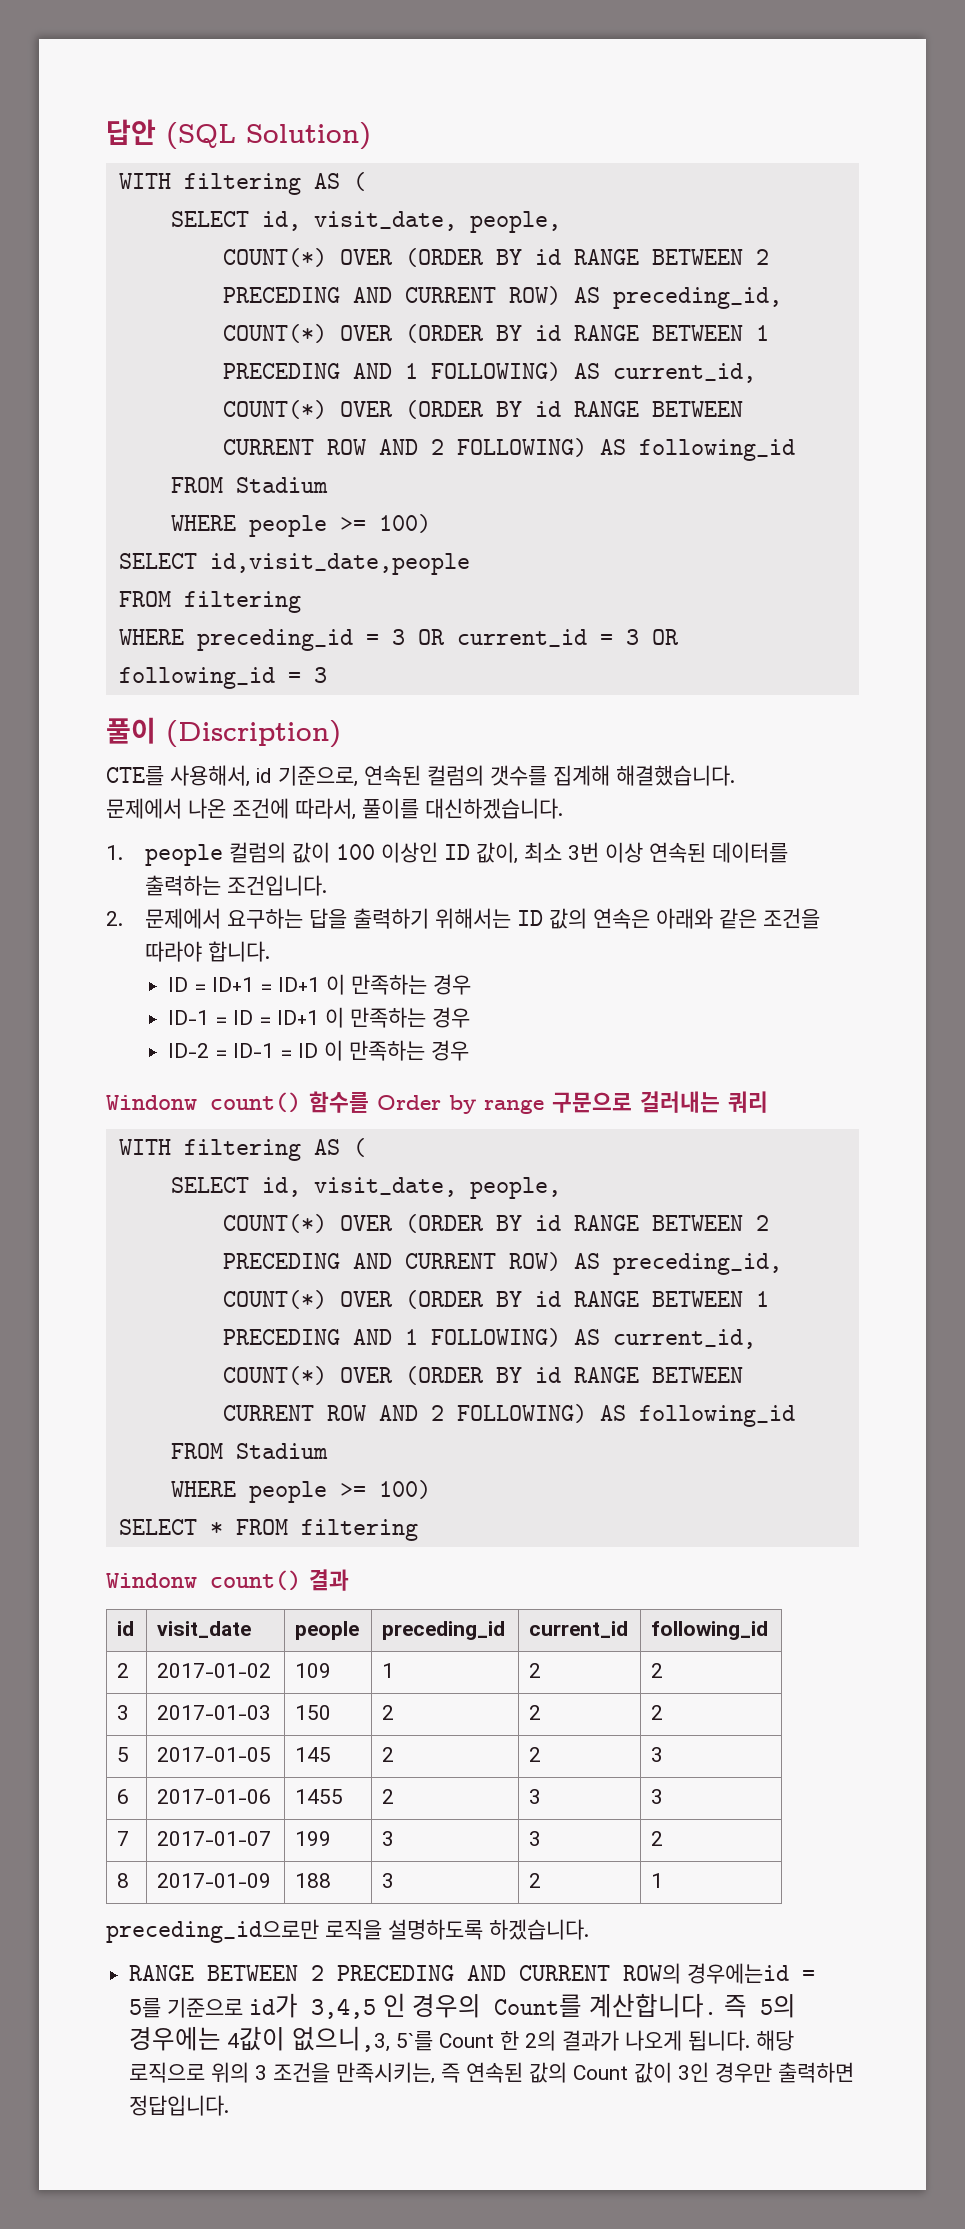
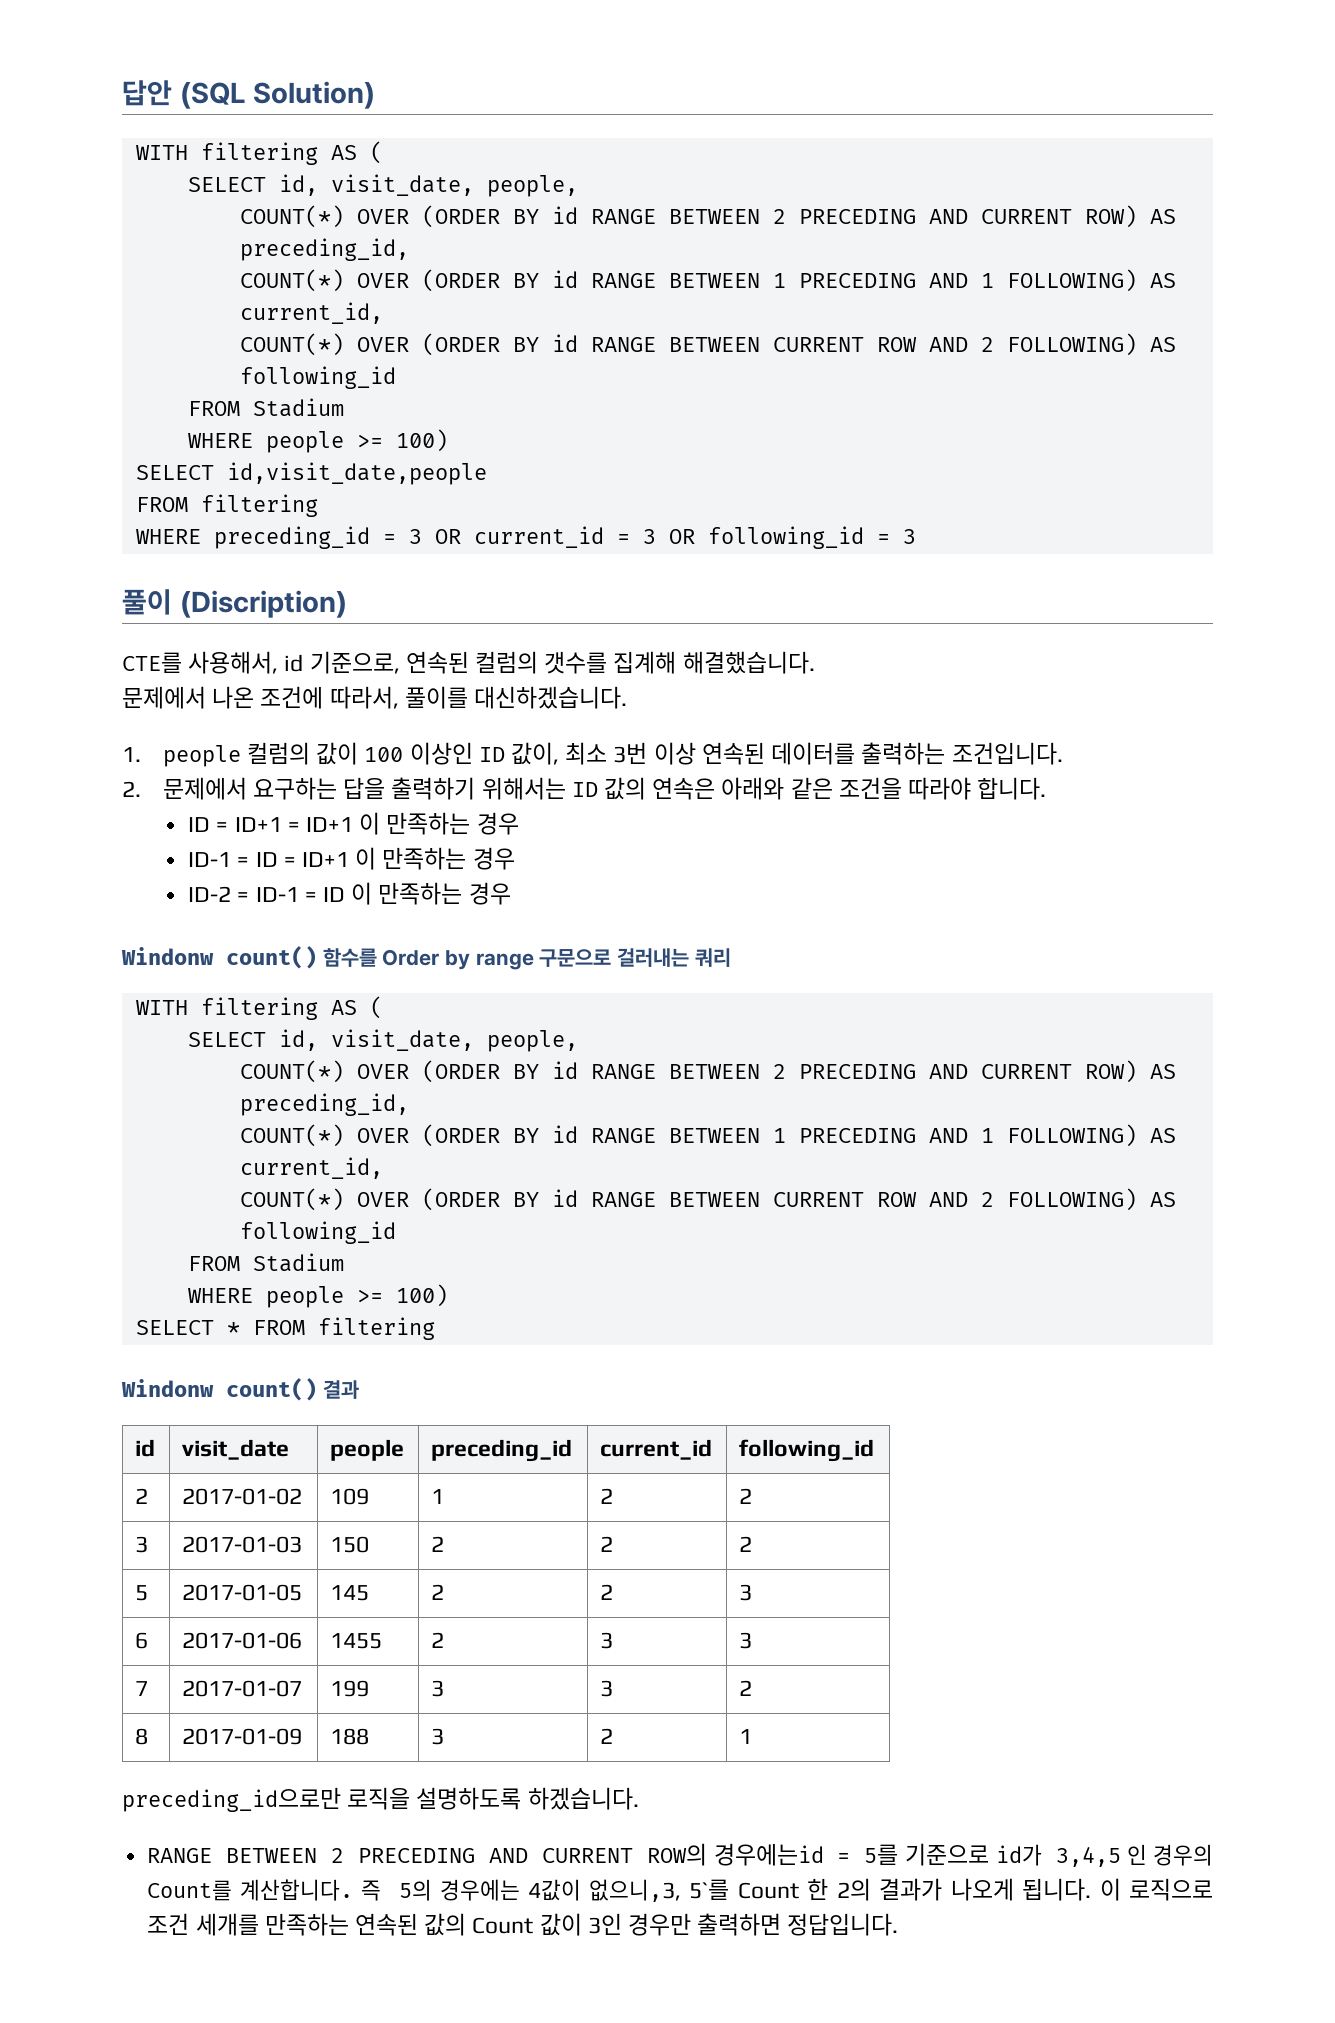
- 해당 로직으로 위의 3 조건을 만족시키는, 즉 연속된 값의 Count 값이 3인 경우만 출력하면 정답입니다.
+ 이 로직으로 조건 세개를 만족하는 연속된 값의 Count 값이 3인 경우만 출력하면 정답입니다.

